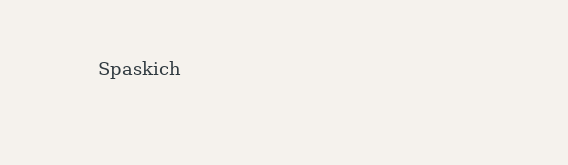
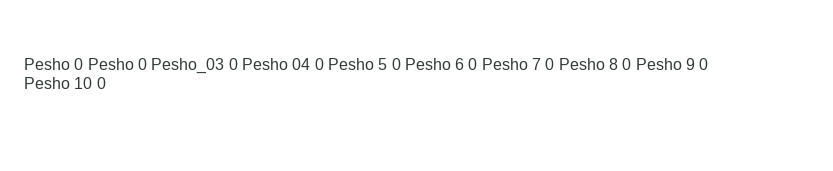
- Spaskich
+ Pesho 0 Pesho 0 Pesho_03 0 Pesho 04 0 Pesho 5 0 Pesho 6 0 Pesho 7 0 Pesho 8 0 Pesho 9 0 Pesho 10 0

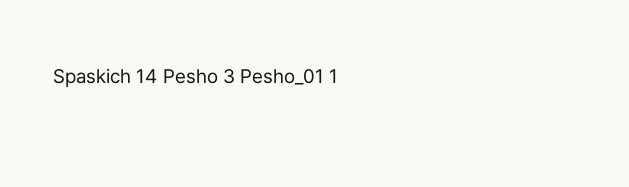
- Pesho 0 Pesho 0 Pesho_03 0 Pesho 04 0 Pesho 5 0 Pesho 6 0 Pesho 7 0 Pesho 8 0 Pesho 9 0 Pesho 10 0
+ Spaskich 14 Pesho 3 Pesho_01 1

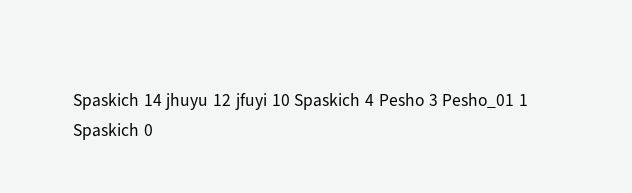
- Spaskich 14 Pesho 3 Pesho_01 1
+ Spaskich 14 jhuyu 12 jfuyi 10 Spaskich 4 Pesho 3 Pesho_01 1 Spaskich 0

